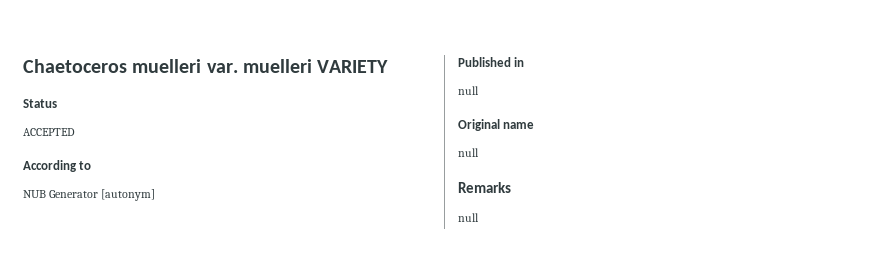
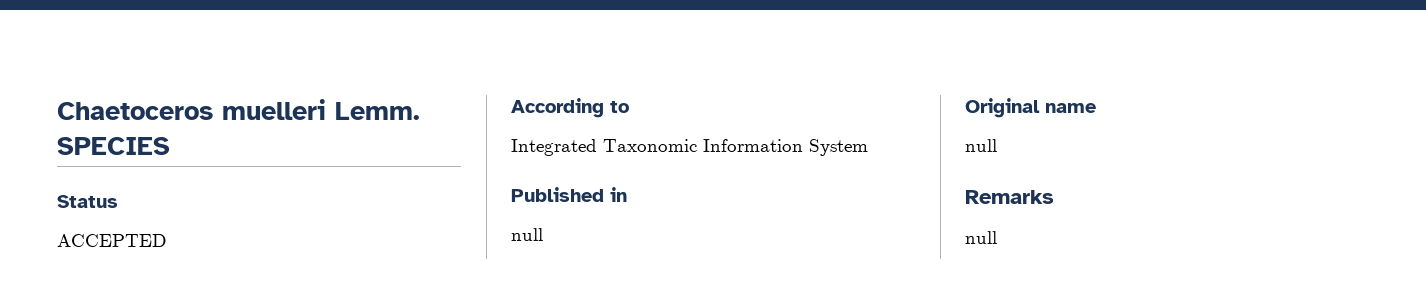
- Chaetoceros muelleri var. muelleri VARIETY
+ Chaetoceros muelleri Lemm. SPECIES
- NUB Generator [autonym]
+ Integrated Taxonomic Information System

